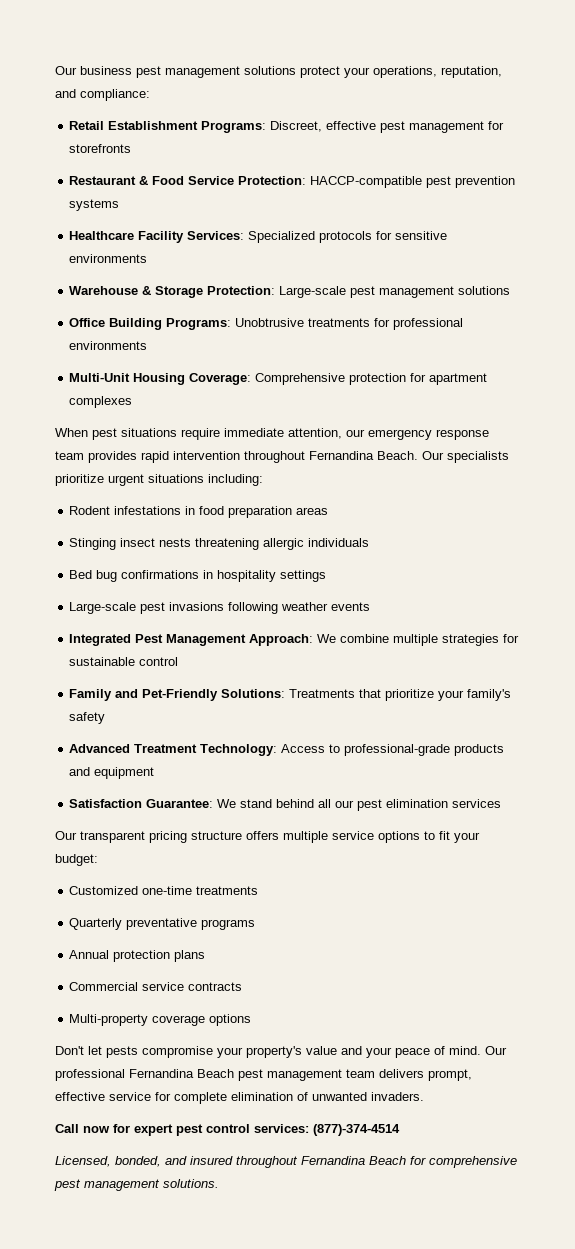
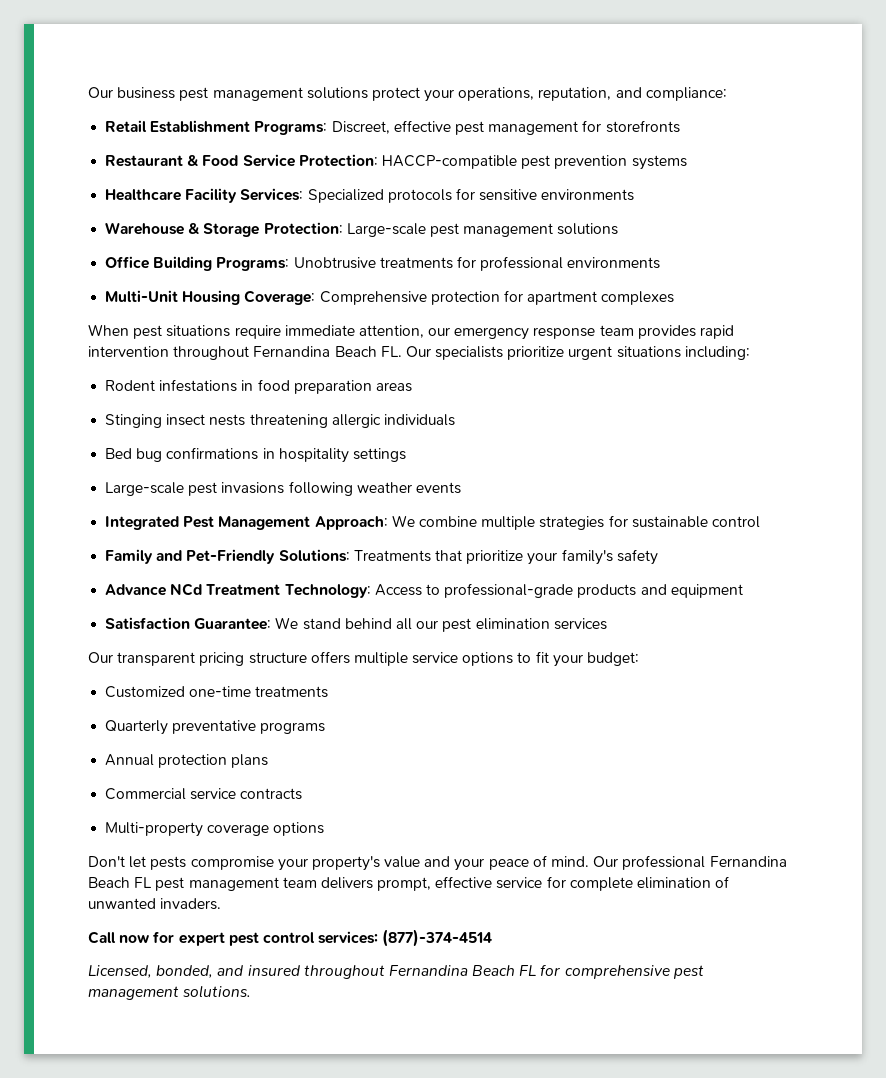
- When pest situations require immediate attention, our emergency response team provides rapid intervention throughout Fernandina Beach. Our specialists prioritize urgent situations including:
+ When pest situations require immediate attention, our emergency response team provides rapid intervention throughout Fernandina Beach FL. Our specialists prioritize urgent situations including:
- Advanced Treatment Technology: Access to professional-grade products and equipment
+ Advance NCd Treatment Technology: Access to professional-grade products and equipment
- Our professional Fernandina Beach pest management team delivers prompt, effective service for complete elimination of unwanted invaders.
+ Our professional Fernandina Beach FL pest management team delivers prompt, effective service for complete elimination of unwanted invaders.
- Licensed, bonded, and insured throughout Fernandina Beach for comprehensive pest management solutions.
+ Licensed, bonded, and insured throughout Fernandina Beach FL for comprehensive pest management solutions.

